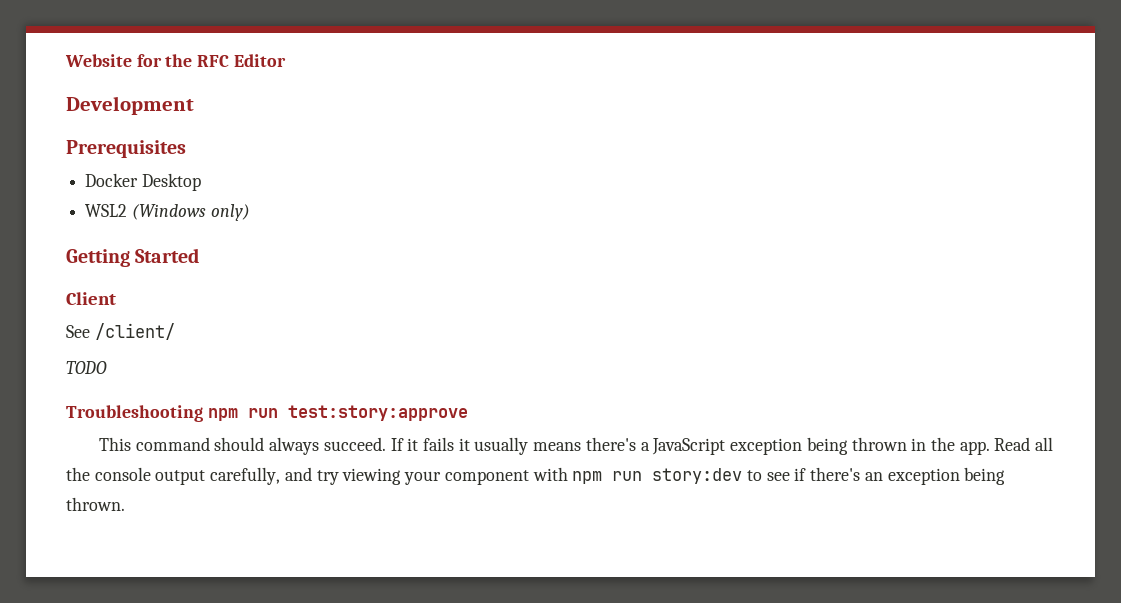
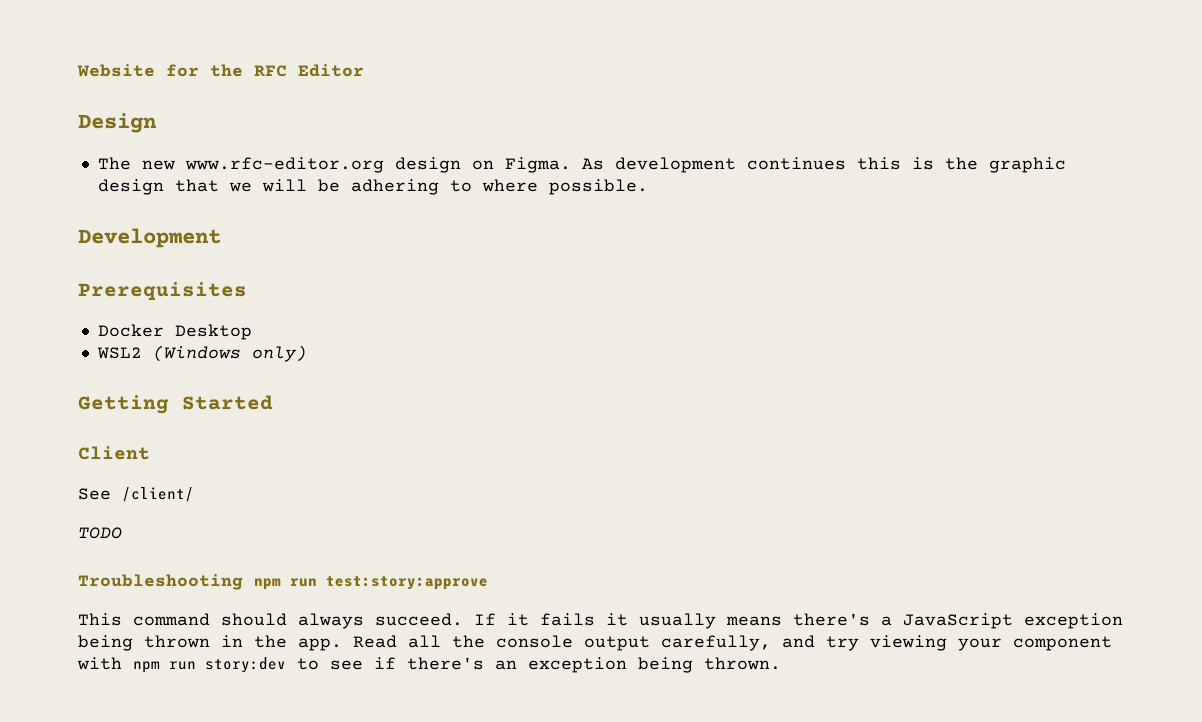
+ Design
+ The new www.rfc-editor.org design on Figma. As development continues this is the graphic design that we will be adhering to where possible.

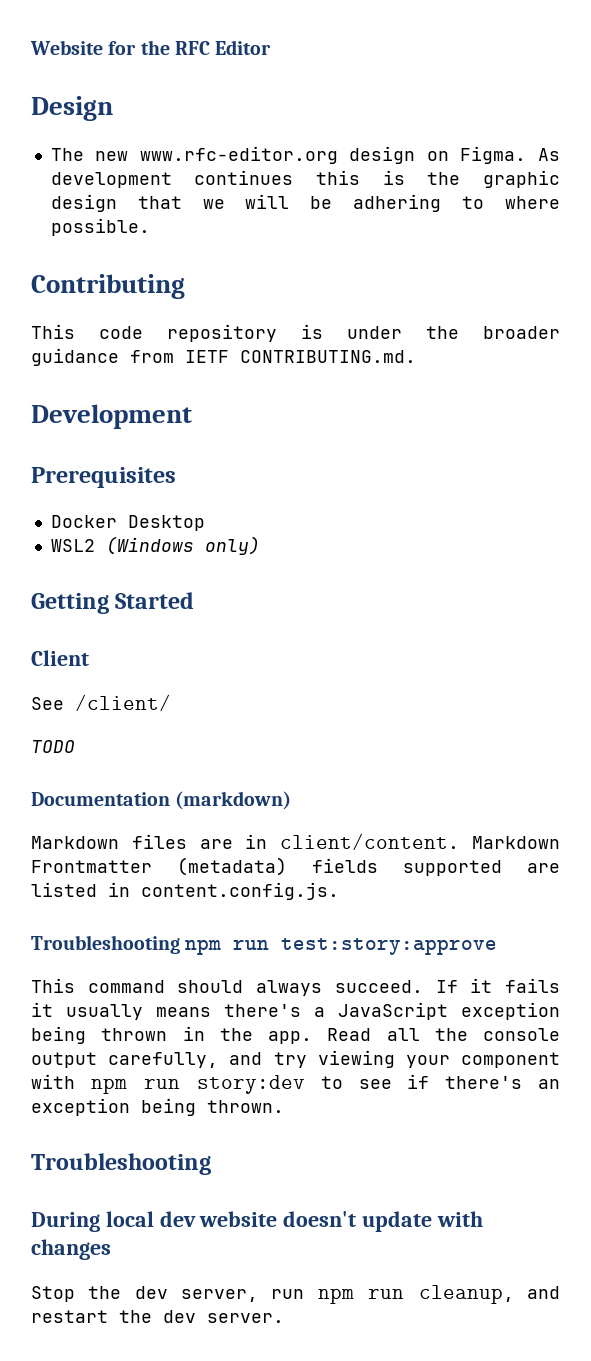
+ Contributing
+ This code repository is under the broader guidance from IETF CONTRIBUTING.md.
+ Documentation (markdown)
+ Markdown files are in client/content. Markdown Frontmatter (metadata) fields supported are listed in content.config.js.
  Read all the console output carefully, and try viewing your component with npm run story:dev to see if there's an exception being thrown.
+ Troubleshooting
+ During local dev website doesn't update with changes
+ Stop the dev server, run npm run cleanup, and restart the dev server.

